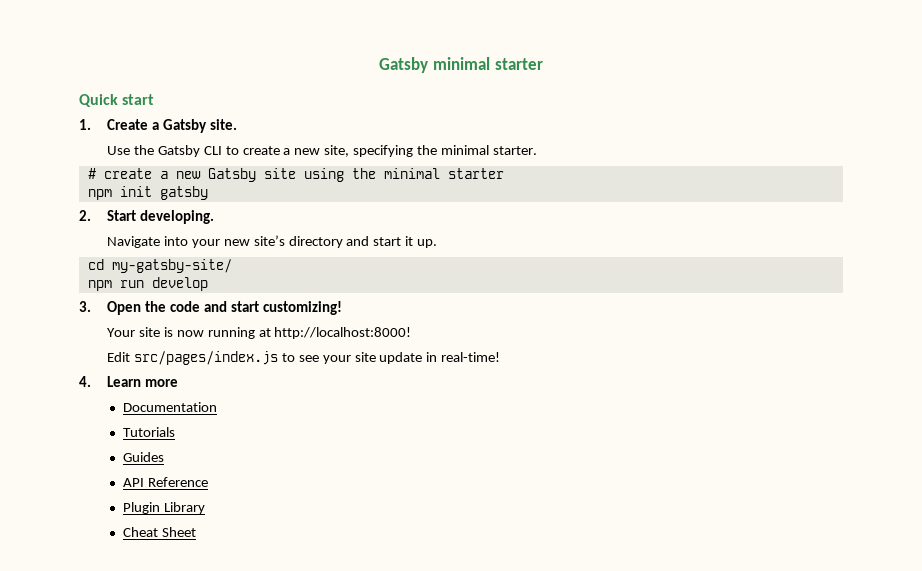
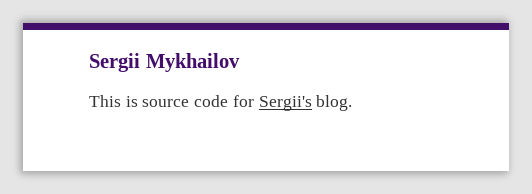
- Gatsby minimal starter
- Quick start
- 1. Create a Gatsby site.
- Use the Gatsby CLI to create a new site, specifying the minimal starter.
- # create a new Gatsby site using the minimal starter
- npm init gatsby
- 2. Start developing.
- Navigate into your new site’s directory and start it up.
- cd my-gatsby-site/
- npm run develop
- 3. Open the code and start customizing!
- Your site is now running at http://localhost:8000!
- Edit src/pages/index.js to see your site update in real-time!
- 4. Learn more
- Documentation
- Tutorials
- Guides
- API Reference
- Plugin Library
- Cheat Sheet
+ Sergii Mykhailov
+ This is source code for Sergii's blog.

